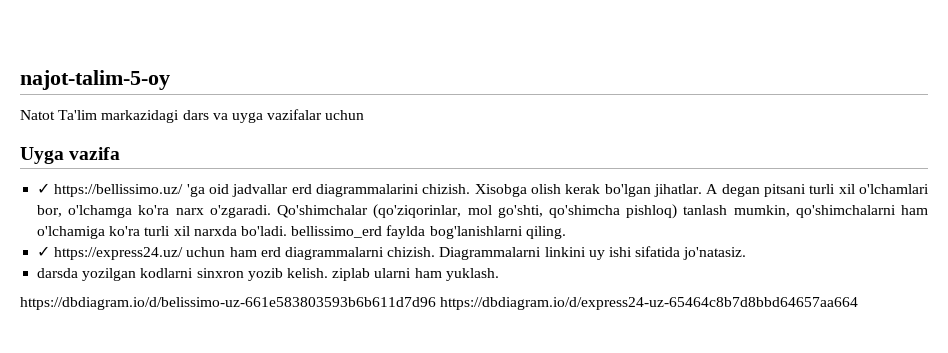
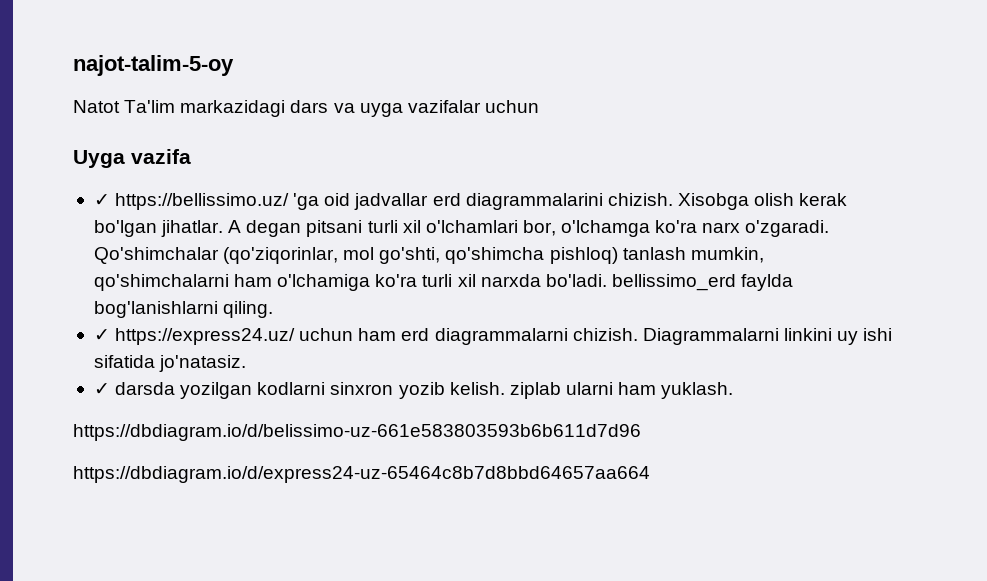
- darsda yozilgan kodlarni sinxron yozib kelish. ziplab ularni ham yuklash.
+ ✓ darsda yozilgan kodlarni sinxron yozib kelish. ziplab ularni ham yuklash.
- https://dbdiagram.io/d/belissimo-uz-661e583803593b6b611d7d96 https://dbdiagram.io/d/express24-uz-65464c8b7d8bbd64657aa664
+ https://dbdiagram.io/d/belissimo-uz-661e583803593b6b611d7d96
+ https://dbdiagram.io/d/express24-uz-65464c8b7d8bbd64657aa664

